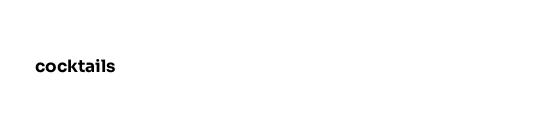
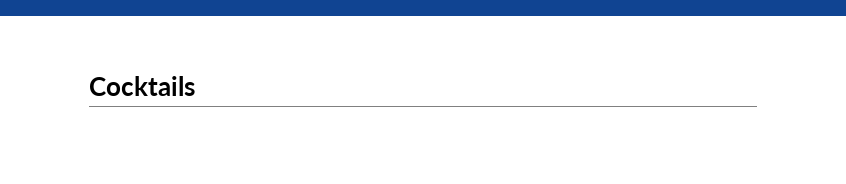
- cocktails
+ Cocktails

